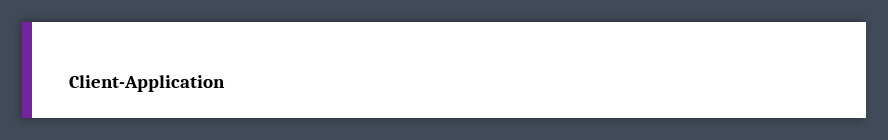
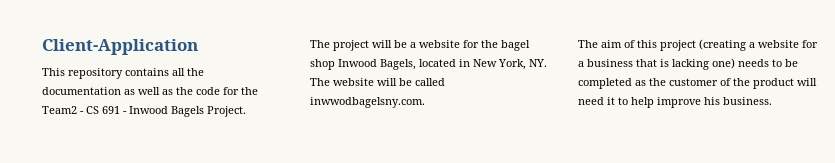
+ This repository contains all the documentation as well as the code for the Team2 - CS 691 - Inwood Bagels Project.
+ The project will be a website for the bagel shop Inwood Bagels, located in New York, NY. The website will be called inwwodbagelsny.com.
+ The aim of this project (creating a website for a business that is lacking one) needs to be completed as the customer of the product will need it to help improve his business.

